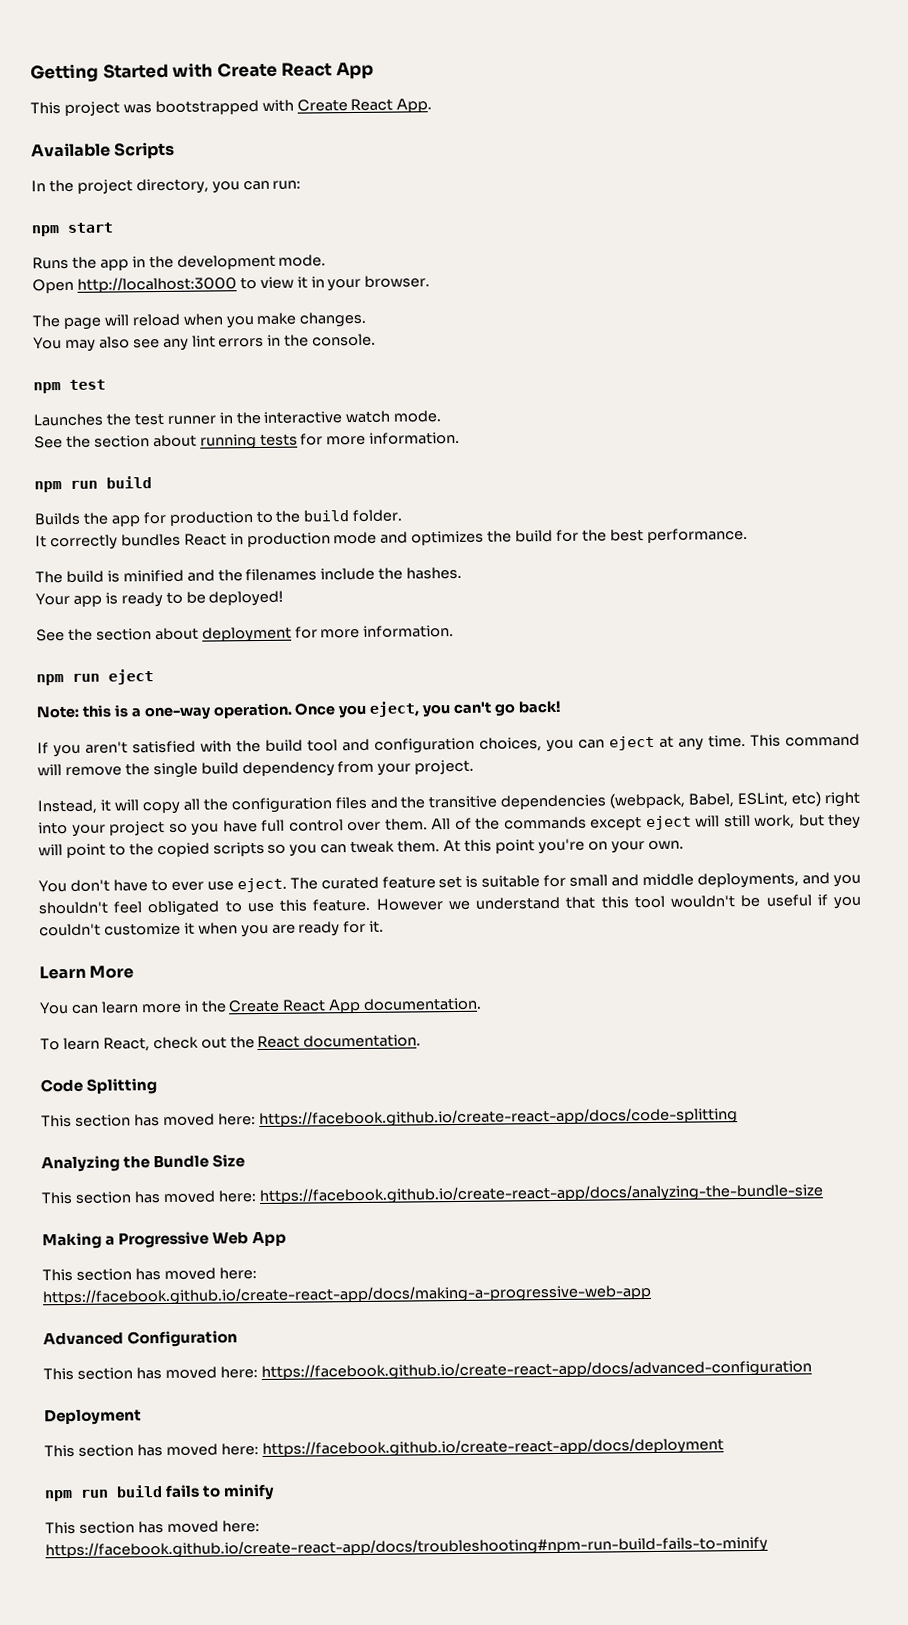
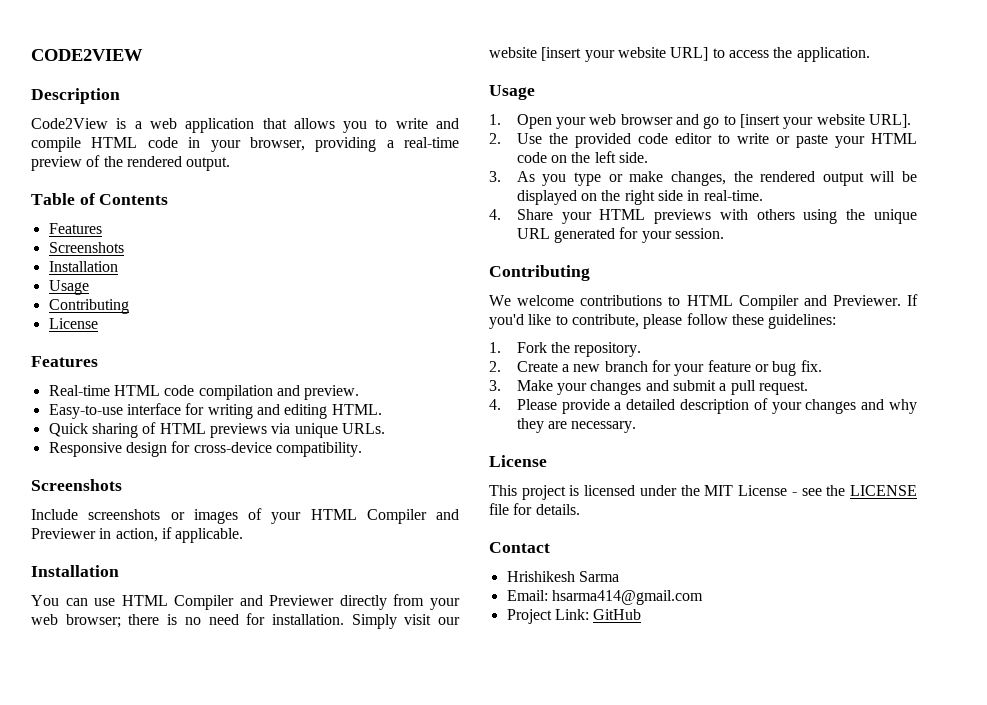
- Getting Started with Create React App
- This project was bootstrapped with Create React App.
- Available Scripts
- In the project directory, you can run:
- npm start
- Runs the app in the development mode.
- Open http://localhost:3000 to view it in your browser.
- The page will reload when you make changes.
- You may also see any lint errors in the console.
- npm test
- Launches the test runner in the interactive watch mode.
- See the section about running tests for more information.
- npm run build
- Builds the app for production to the build folder.
- It correctly bundles React in production mode and optimizes the build for the best performance.
- The build is minified and the filenames include the hashes.
- Your app is ready to be deployed!
- See the section about deployment for more information.
- npm run eject
- Note: this is a one-way operation. Once you eject, you can't go back!
- If you aren't satisfied with the build tool and configuration choices, you can eject at any time. This command will remove the single build dependency from your project.
- Instead, it will copy all the configuration files and the transitive dependencies (webpack, Babel, ESLint, etc) right into your project so you have full control over them. All of the commands except eject will still work, but they will point to the copied scripts so you can tweak them. At this point you're on your own.
- You don't have to ever use eject. The curated feature set is suitable for small and middle deployments, and you shouldn't feel obligated to use this feature. However we understand that this tool wouldn't be useful if you couldn't customize it when you are ready for it.
- Learn More
- You can learn more in the Create React App documentation.
- To learn React, check out the React documentation.
- Code Splitting
- This section has moved here: https://facebook.github.io/create-react-app/docs/code-splitting
- Analyzing the Bundle Size
- This section has moved here: https://facebook.github.io/create-react-app/docs/analyzing-the-bundle-size
- Making a Progressive Web App
- This section has moved here: https://facebook.github.io/create-react-app/docs/making-a-progressive-web-app
- Advanced Configuration
- This section has moved here: https://facebook.github.io/create-react-app/docs/advanced-configuration
- Deployment
- This section has moved here: https://facebook.github.io/create-react-app/docs/deployment
- npm run build fails to minify
- This section has moved here: https://facebook.github.io/create-react-app/docs/troubleshooting#npm-run-build-fails-to-minify
+ CODE2VIEW
+ Description
+ Code2View is a web application that allows you to write and compile HTML code in your browser, providing a real-time preview of the rendered output.
+ Table of Contents
+ Features
+ Screenshots
+ Installation
+ Usage
+ Contributing
+ License
+ Features
+ Real-time HTML code compilation and preview.
+ Easy-to-use interface for writing and editing HTML.
+ Quick sharing of HTML previews via unique URLs.
+ Responsive design for cross-device compatibility.
+ Screenshots
+ Include screenshots or images of your HTML Compiler and Previewer in action, if applicable.
+ Installation
+ You can use HTML Compiler and Previewer directly from your web browser; there is no need for installation. Simply visit our website [insert your website URL] to access the application.
+ Usage
+ 1. Open your web browser and go to [insert your website URL].
+ 2. Use the provided code editor to write or paste your HTML code on the left side.
+ 3. As you type or make changes, the rendered output will be displayed on the right side in real-time.
+ 4. Share your HTML previews with others using the unique URL generated for your session.
+ Contributing
+ We welcome contributions to HTML Compiler and Previewer. If you'd like to contribute, please follow these guidelines:
+ 1. Fork the repository.
+ 2. Create a new branch for your feature or bug fix.
+ 3. Make your changes and submit a pull request.
+ 4. Please provide a detailed description of your changes and why they are necessary.
+ License
+ This project is licensed under the MIT License - see the LICENSE file for details.
+ Contact
+ Hrishikesh Sarma
+ Email: hsarma414@gmail.com
+ Project Link: GitHub

